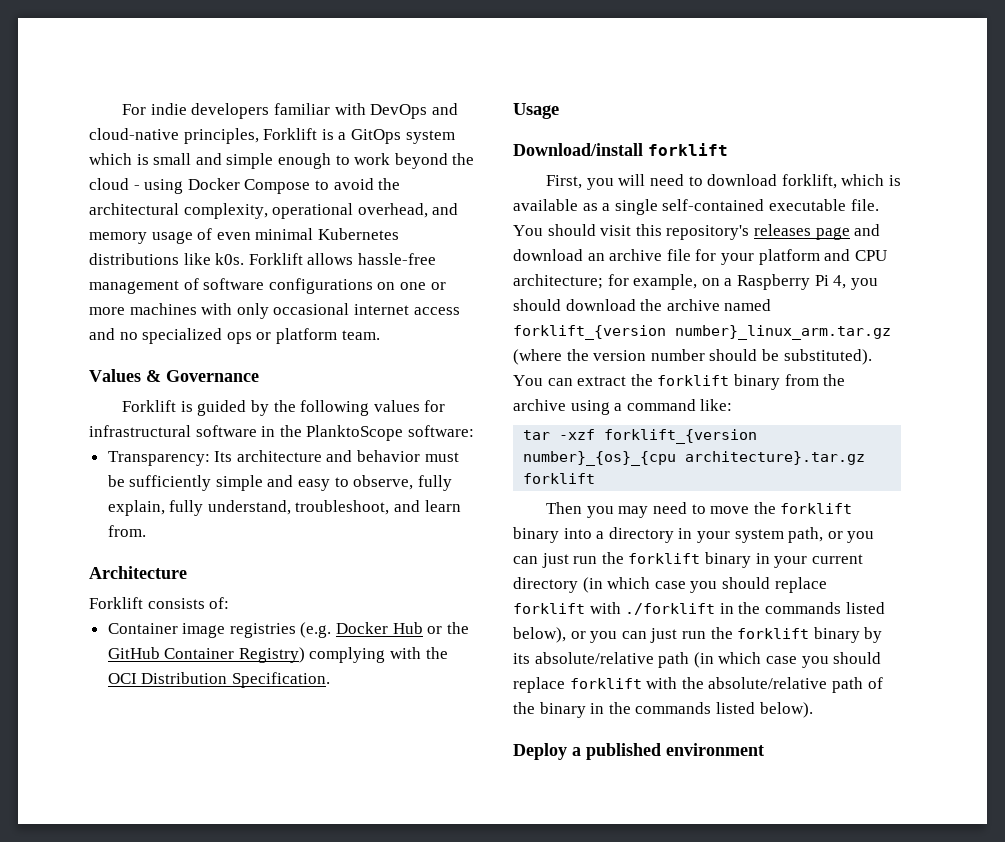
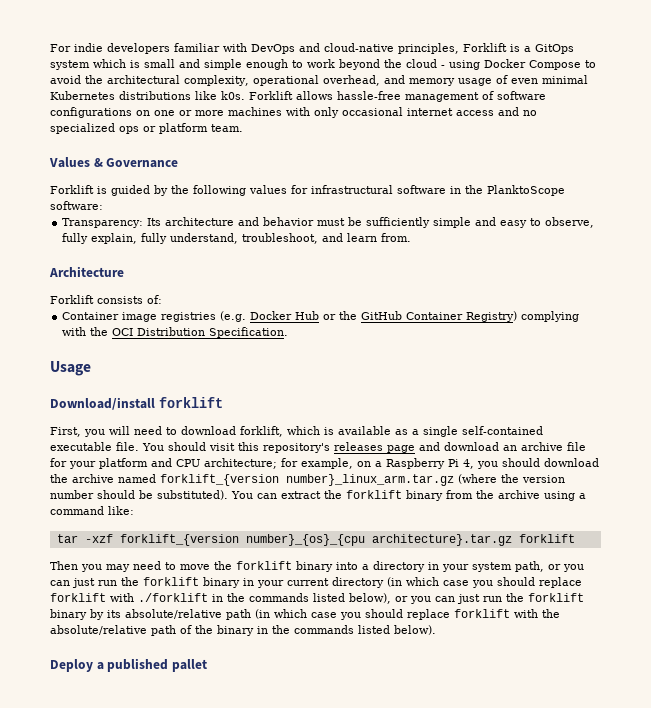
- Deploy a published environment
+ Deploy a published pallet

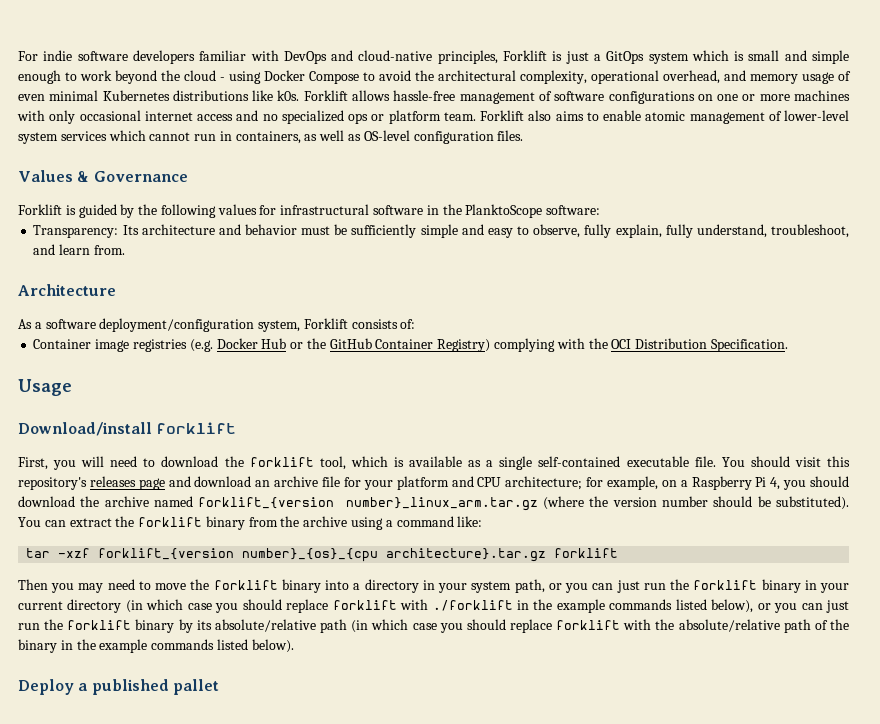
- For indie developers familiar with DevOps and cloud-native principles, Forklift is a GitOps system which is small and simple enough to work beyond the cloud - using Docker Compose to avoid the architectural complexity, operational overhead, and memory usage of even minimal Kubernetes distributions like k0s.
+ For indie software developers familiar with DevOps and cloud-native principles, Forklift is just a GitOps system which is small and simple enough to work beyond the cloud - using Docker Compose to avoid the architectural complexity, operational overhead, and memory usage of even minimal Kubernetes distributions like k0s.
+ Forklift also aims to enable atomic management of lower-level system services which cannot run in containers, as well as OS-level configuration files.
- Forklift consists of:
+ As a software deployment/configuration system, Forklift consists of:
- First, you will need to download forklift, which is available as a single self-contained executable file.
+ First, you will need to download the forklift tool, which is available as a single self-contained executable file.
- Then you may need to move the forklift binary into a directory in your system path, or you can just run the forklift binary in your current directory (in which case you should replace forklift with ./forklift in the commands listed below), or you can just run the forklift binary by its absolute/relative path (in which case you should replace forklift with the absolute/relative path of the binary in the commands listed below).
+ Then you may need to move the forklift binary into a directory in your system path, or you can just run the forklift binary in your current directory (in which case you should replace forklift with ./forklift in the example commands listed below), or you can just run the forklift binary by its absolute/relative path (in which case you should replace forklift with the absolute/relative path of the binary in the example commands listed below).

